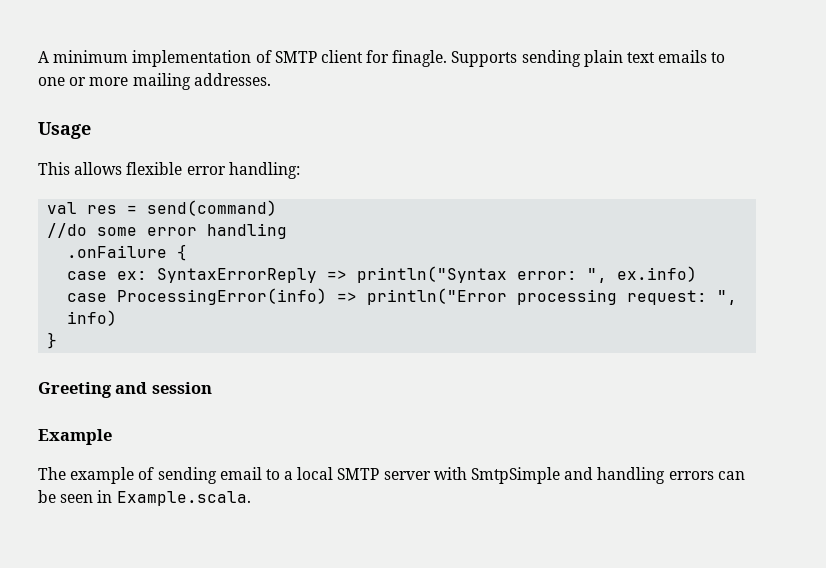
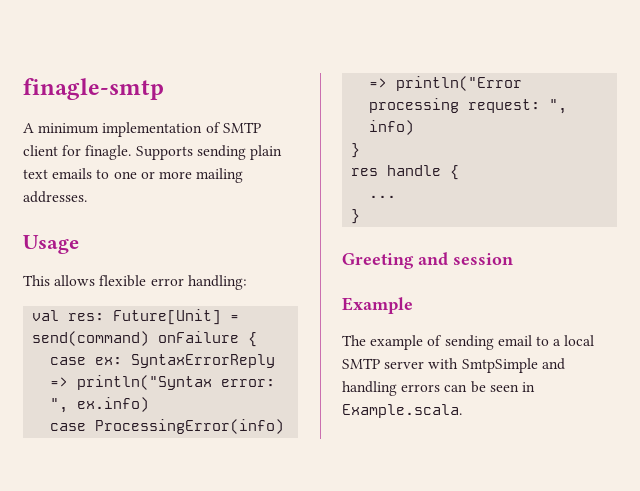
+ finagle-smtp
- val res = send(command)
- //do some error handling
- .onFailure {
+ val res: Future[Unit] = send(command) onFailure {
+ res handle {
+ ...
+ }

